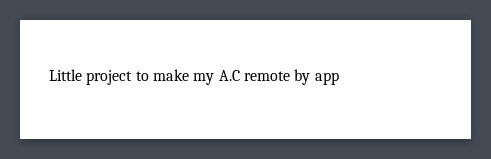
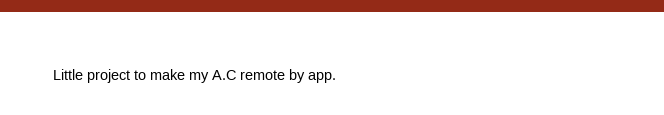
- Little project to make my A.C remote by app
+ Little project to make my A.C remote by app.

